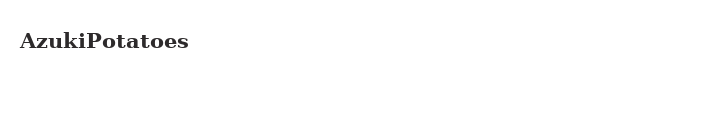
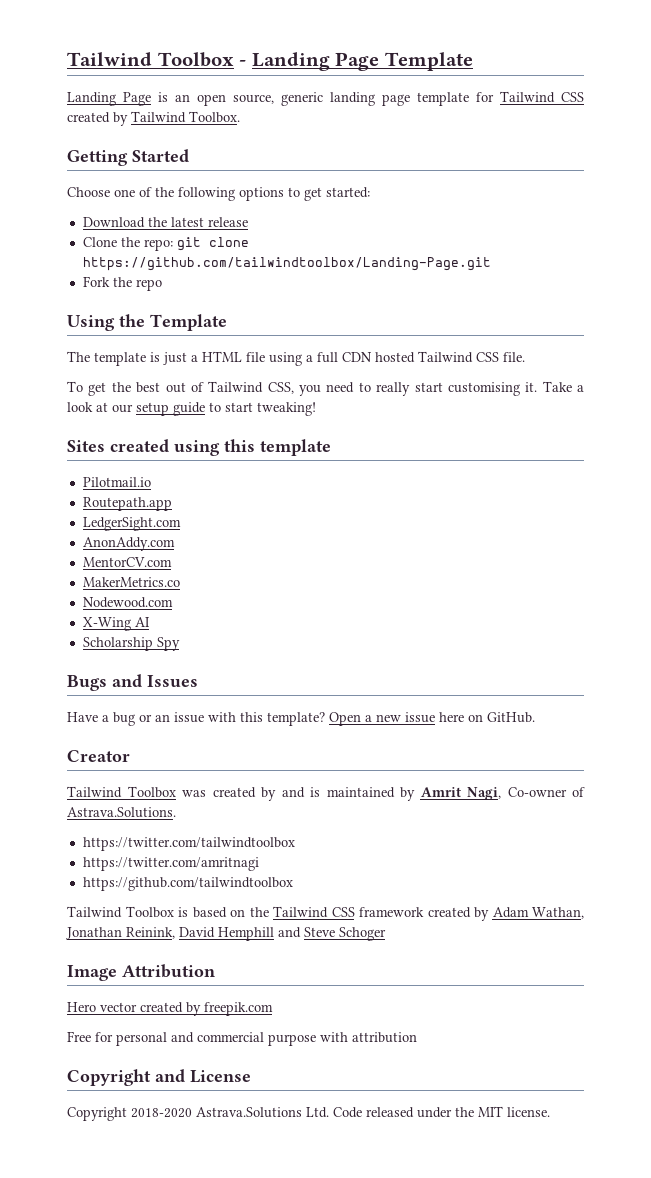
- AzukiPotatoes
+ Tailwind Toolbox - Landing Page Template
+ Landing Page is an open source, generic landing page template for Tailwind CSS created by Tailwind Toolbox.
+ Getting Started
+ Choose one of the following options to get started:
+ Download the latest release
+ Clone the repo: git clone https://github.com/tailwindtoolbox/Landing-Page.git
+ Fork the repo
+ Using the Template
+ The template is just a HTML file using a full CDN hosted Tailwind CSS file.
+ To get the best out of Tailwind CSS, you need to really start customising it. Take a look at our setup guide to start tweaking!
+ Sites created using this template
+ Pilotmail.io
+ Routepath.app
+ LedgerSight.com
+ AnonAddy.com
+ MentorCV.com
+ MakerMetrics.co
+ Nodewood.com
+ X-Wing AI
+ Scholarship Spy
+ Bugs and Issues
+ Have a bug or an issue with this template? Open a new issue here on GitHub.
+ Creator
+ Tailwind Toolbox was created by and is maintained by Amrit Nagi, Co-owner of Astrava.Solutions.
+ https://twitter.com/tailwindtoolbox
+ https://twitter.com/amritnagi
+ https://github.com/tailwindtoolbox
+ Tailwind Toolbox is based on the Tailwind CSS framework created by Adam Wathan, Jonathan Reinink, David Hemphill and Steve Schoger
+ Image Attribution
+ Hero vector created by freepik.com
+ Free for personal and commercial purpose with attribution
+ Copyright and License
+ Copyright 2018-2020 Astrava.Solutions Ltd. Code released under the MIT license.

